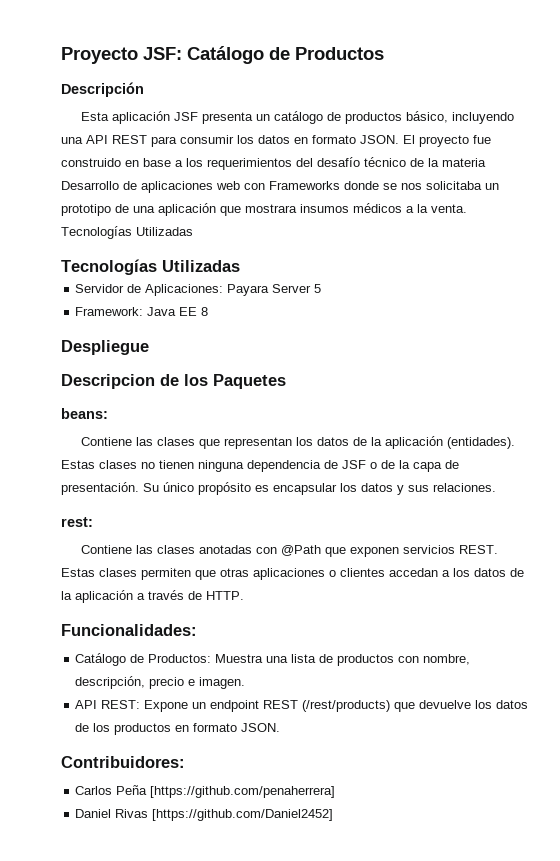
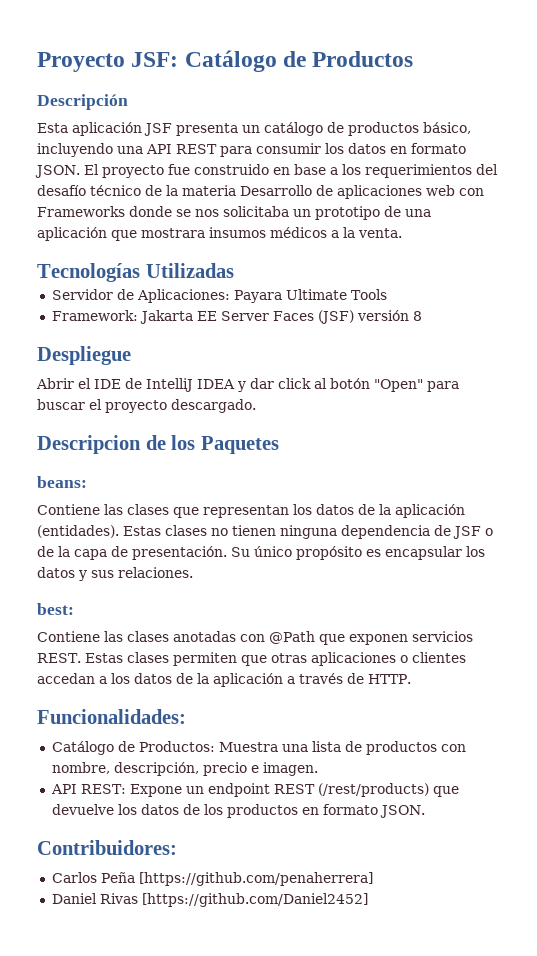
- El proyecto fue construido en base a los requerimientos del desafío técnico de la materia Desarrollo de aplicaciones web con Frameworks donde se nos solicitaba un prototipo de una aplicación que mostrara insumos médicos a la venta. Tecnologías Utilizadas
+ El proyecto fue construido en base a los requerimientos del desafío técnico de la materia Desarrollo de aplicaciones web con Frameworks donde se nos solicitaba un prototipo de una aplicación que mostrara insumos médicos a la venta.
- Servidor de Aplicaciones: Payara Server 5
+ Servidor de Aplicaciones: Payara Ultimate Tools
- Framework: Java EE 8
+ Framework: Jakarta EE Server Faces (JSF) versión 8
  Despliegue
+ Abrir el IDE de IntelliJ IDEA y dar click al botón "Open" para buscar el proyecto descargado.
- rest:
+ best:

